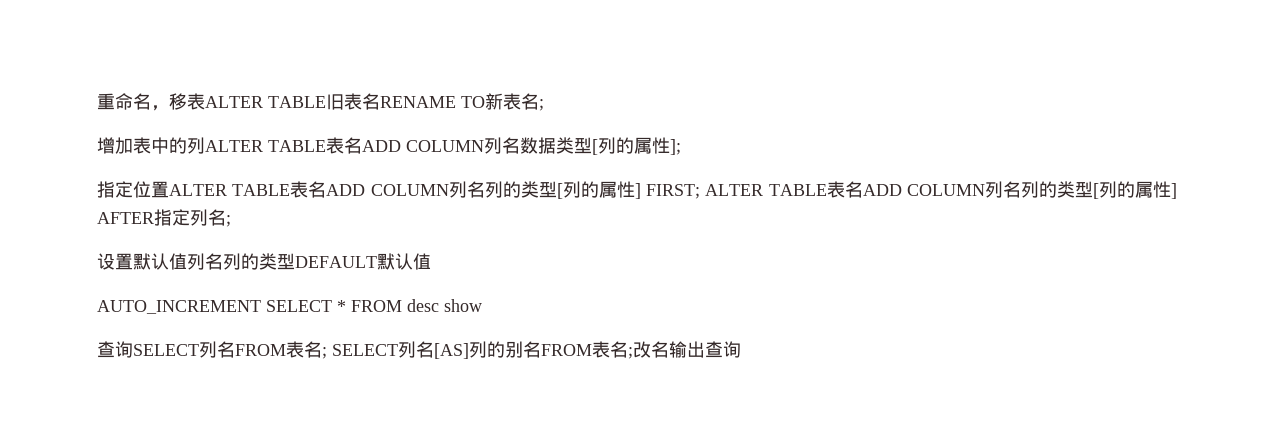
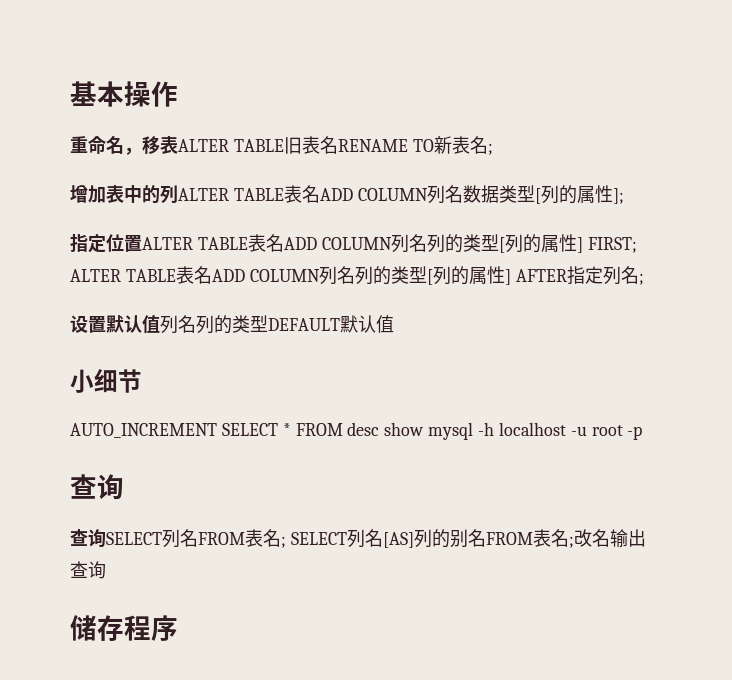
+ 基本操作
+ 小细节
- AUTO_INCREMENT SELECT * FROM desc show
+ AUTO_INCREMENT SELECT * FROM desc show mysql -h localhost -u root -p
+ 查询
+ 储存程序

